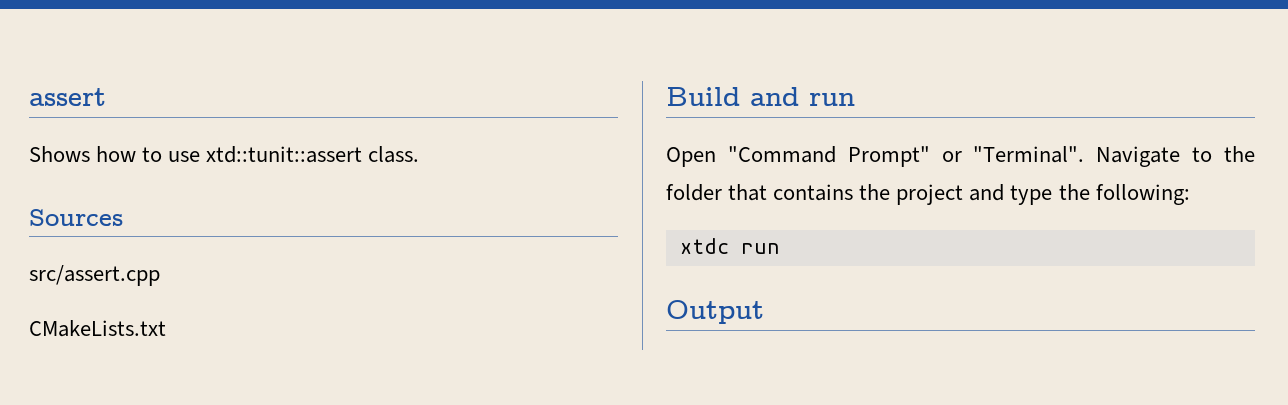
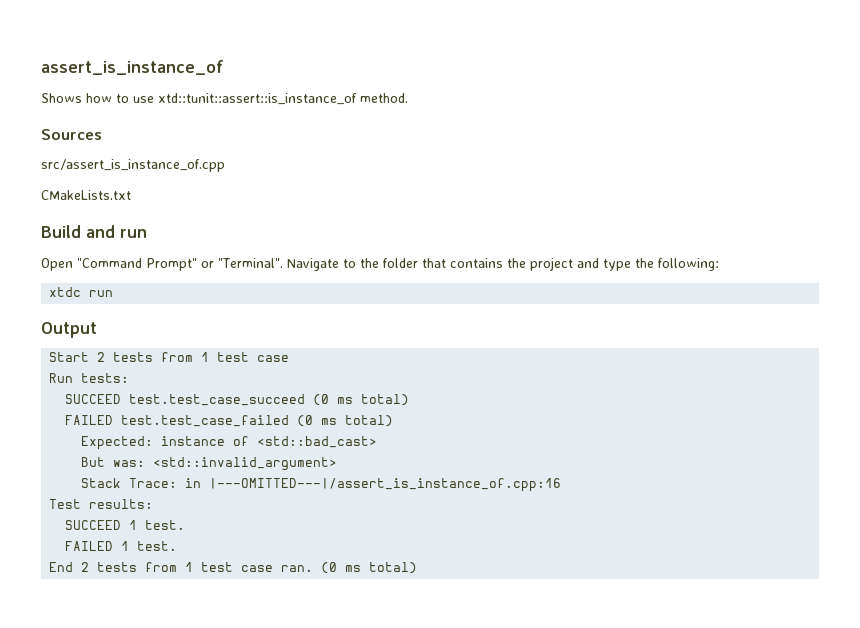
- assert
+ assert_is_instance_of
- Shows how to use xtd::tunit::assert class.
+ Shows how to use xtd::tunit::assert::is_instance_of method.
- src/assert.cpp
+ src/assert_is_instance_of.cpp
+ Start 2 tests from 1 test case
+ Run tests:
+ SUCCEED test.test_case_succeed (0 ms total)
+ FAILED test.test_case_failed (0 ms total)
+ Expected: instance of <std::bad_cast>
+ But was: <std::invalid_argument>
+ Stack Trace: in |---OMITTED---|/assert_is_instance_of.cpp:16
+ Test results:
+ SUCCEED 1 test.
+ FAILED 1 test.
+ End 2 tests from 1 test case ran. (0 ms total)

